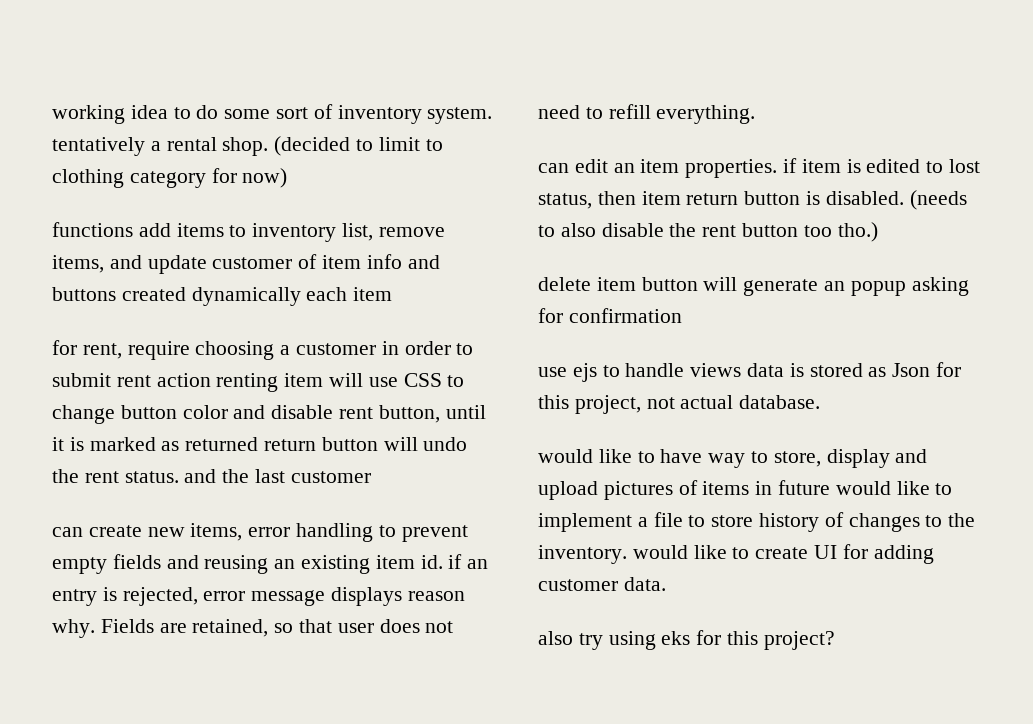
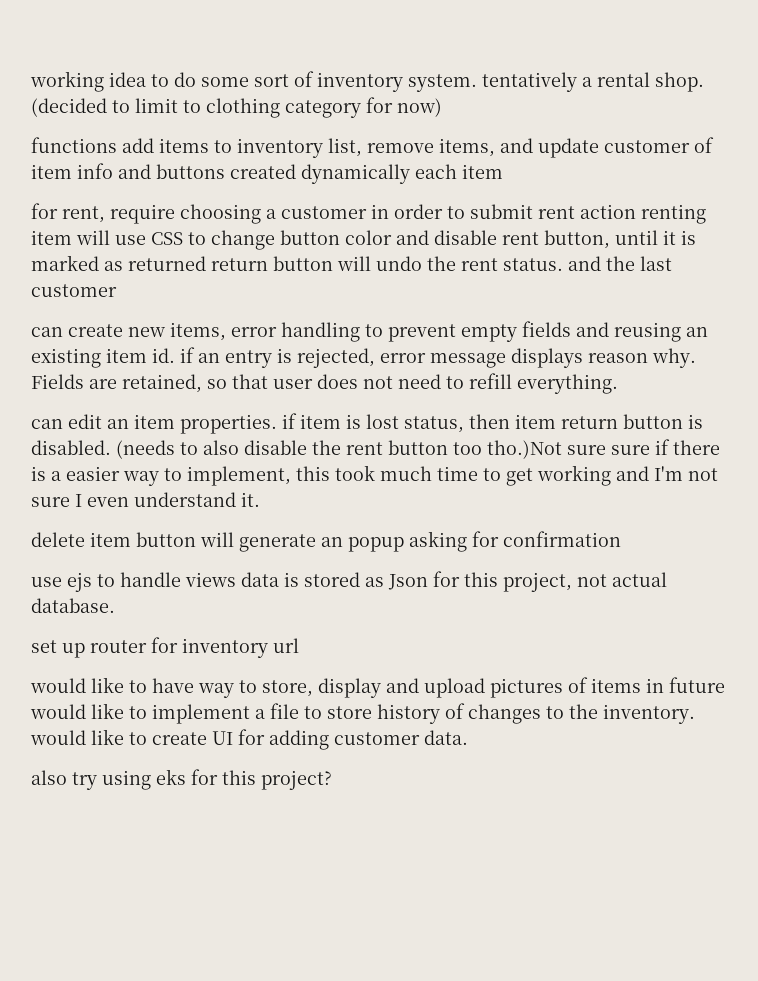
- can edit an item properties. if item is edited to lost status, then item return button is disabled.
+ can edit an item properties. if item is lost status, then item return button is disabled.
- (needs to also disable the rent button too tho.)
+ (needs to also disable the rent button too tho.)Not sure sure if there is a easier way to implement, this took much time to get working and I'm not sure I even understand it.
+ set up router for inventory url

